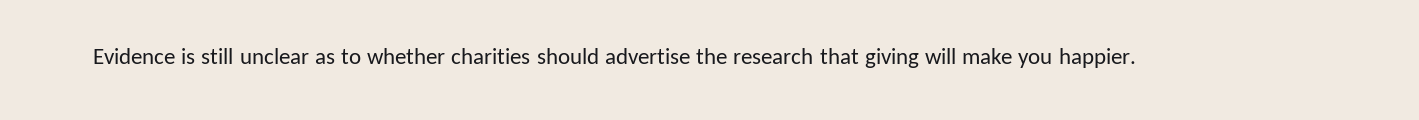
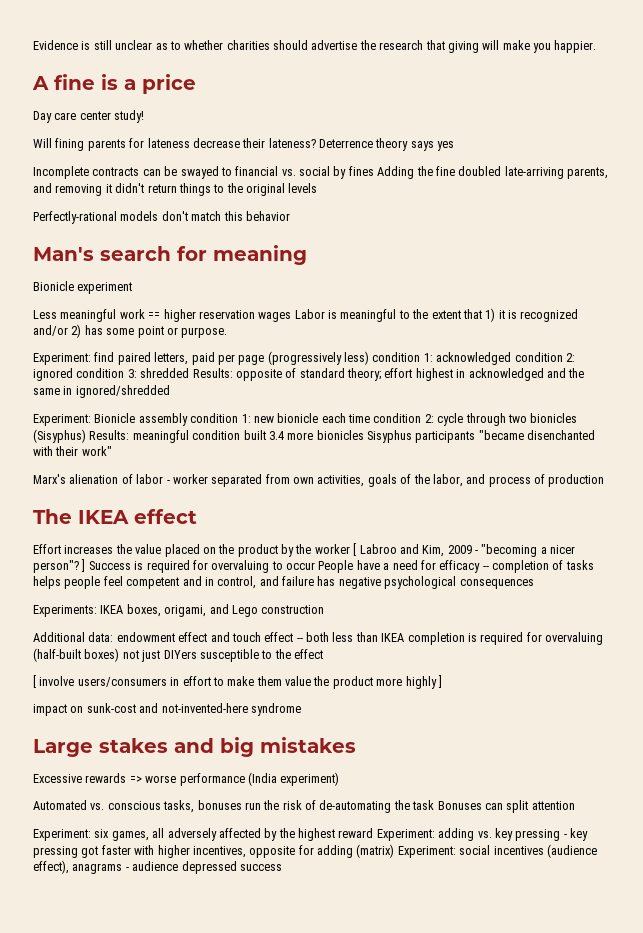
+ A fine is a price
+ Day care center study!
+ Will fining parents for lateness decrease their lateness? Deterrence theory says yes
+ Incomplete contracts can be swayed to financial vs. social by fines Adding the fine doubled late-arriving parents, and removing it didn't return things to the original levels
+ Perfectly-rational models don't match this behavior
+ Man's search for meaning
+ Bionicle experiment
+ Less meaningful work == higher reservation wages Labor is meaningful to the extent that 1) it is recognized and/or 2) has some point or purpose.
+ Experiment: find paired letters, paid per page (progressively less) condition 1: acknowledged condition 2: ignored condition 3: shredded Results: opposite of standard theory; effort highest in acknowledged and the same in ignored/shredded
+ Experiment: Bionicle assembly condition 1: new bionicle each time condition 2: cycle through two bionicles (Sisyphus) Results: meaningful condition built 3.4 more bionicles Sisyphus participants "became disenchanted with their work"
+ Marx's alienation of labor - worker separated from own activities, goals of the labor, and process of production
+ The IKEA effect
+ Effort increases the value placed on the product by the worker [ Labroo and Kim, 2009 - "becoming a nicer person"? ] Success is required for overvaluing to occur People have a need for efficacy -- completion of tasks helps people feel competent and in control, and failure has negative psychological consequences
+ Experiments: IKEA boxes, origami, and Lego construction
+ Additional data: endowment effect and touch effect -- both less than IKEA completion is required for overvaluing (half-built boxes) not just DIYers susceptible to the effect
+ [ involve users/consumers in effort to make them value the product more highly ]
+ impact on sunk-cost and not-invented-here syndrome
+ Large stakes and big mistakes
+ Excessive rewards => worse performance (India experiment)
+ Automated vs. conscious tasks, bonuses run the risk of de-automating the task Bonuses can split attention
+ Experiment: six games, all adversely affected by the highest reward Experiment: adding vs. key pressing - key pressing got faster with higher incentives, opposite for adding (matrix) Experiment: social incentives (audience effect), anagrams - audience depressed success

